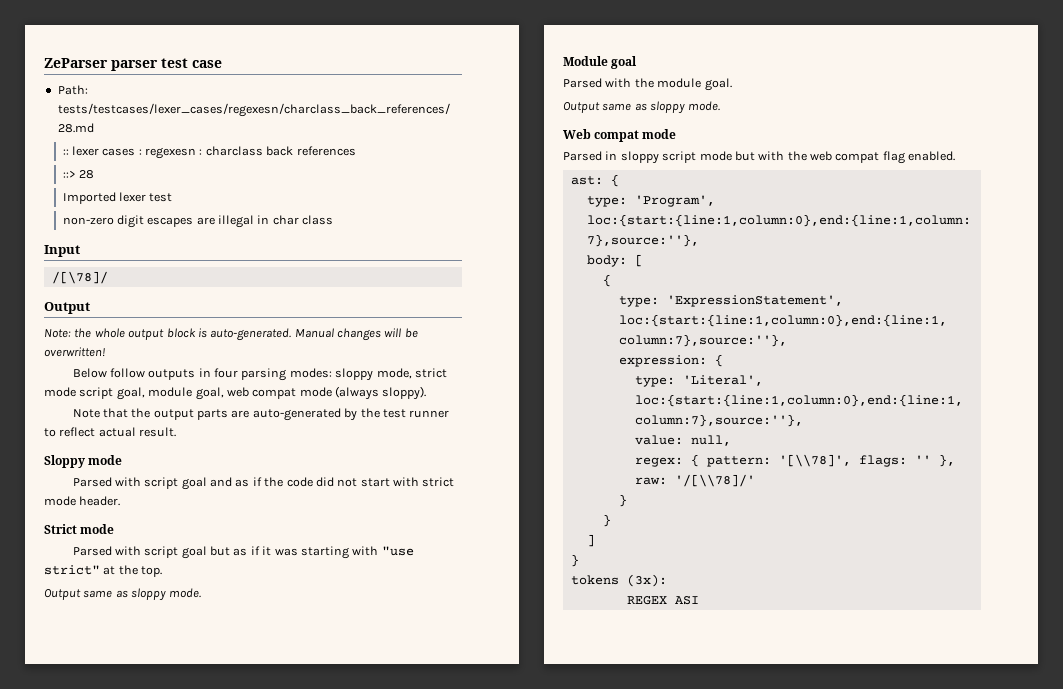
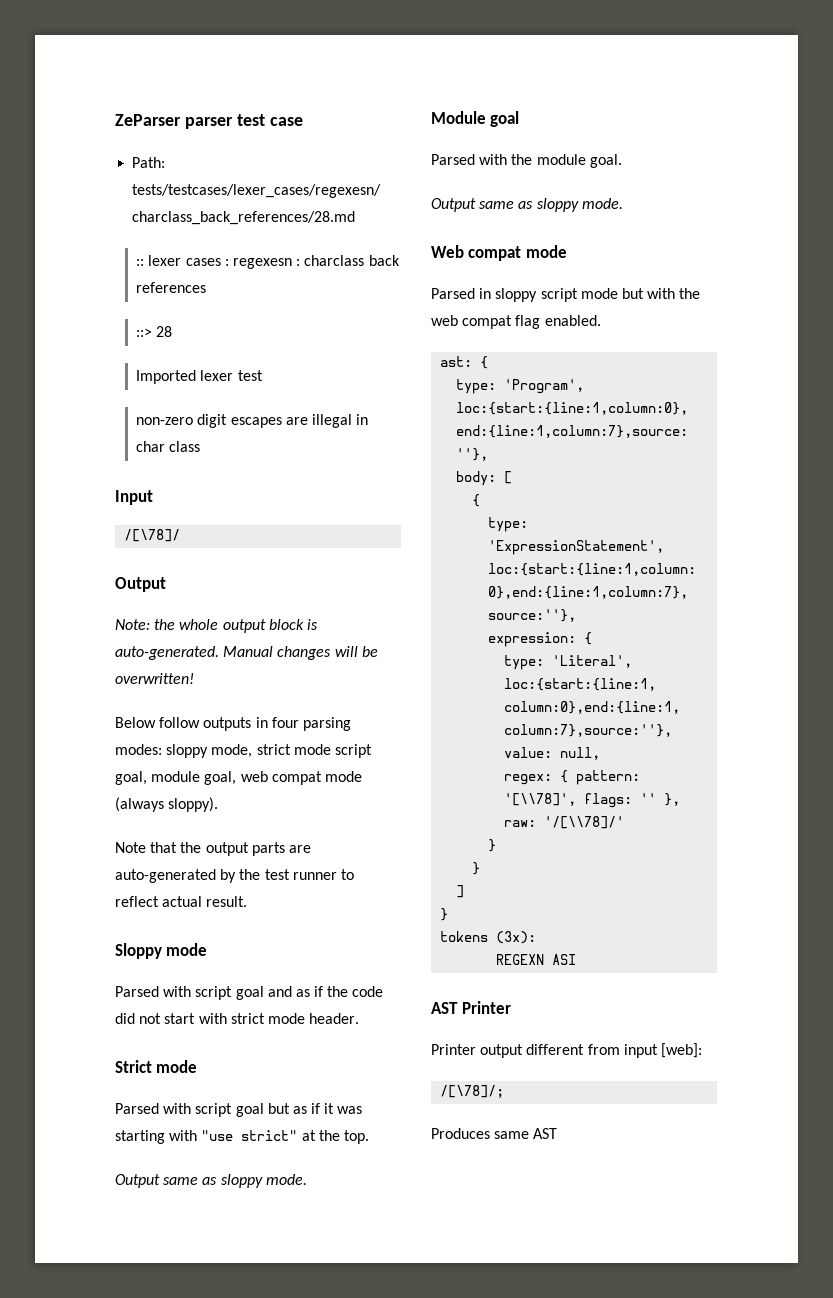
- REGEX ASI
+ REGEXN ASI
+ AST Printer
+ Printer output different from input [web]:
+ /[\78]/;
+ Produces same AST

